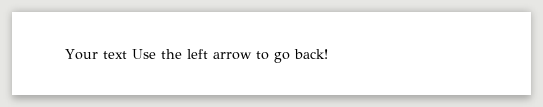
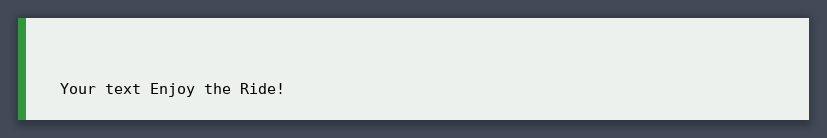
- Your text Use the left arrow to go back!
+ Your text Enjoy the Ride!

